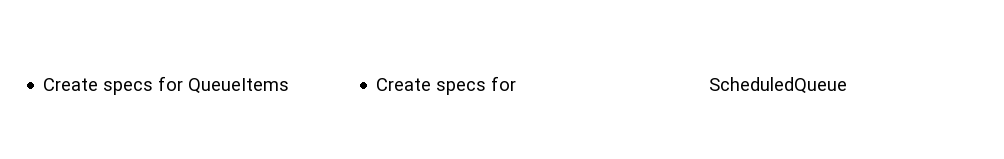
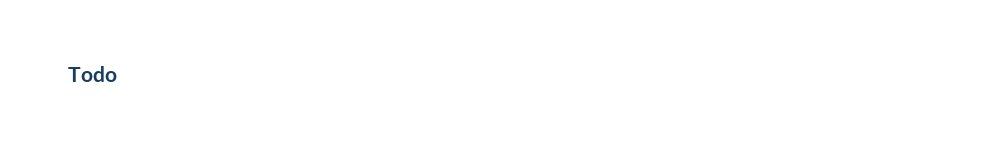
- Create specs for QueueItems
- Create specs for ScheduledQueue
+ Todo

